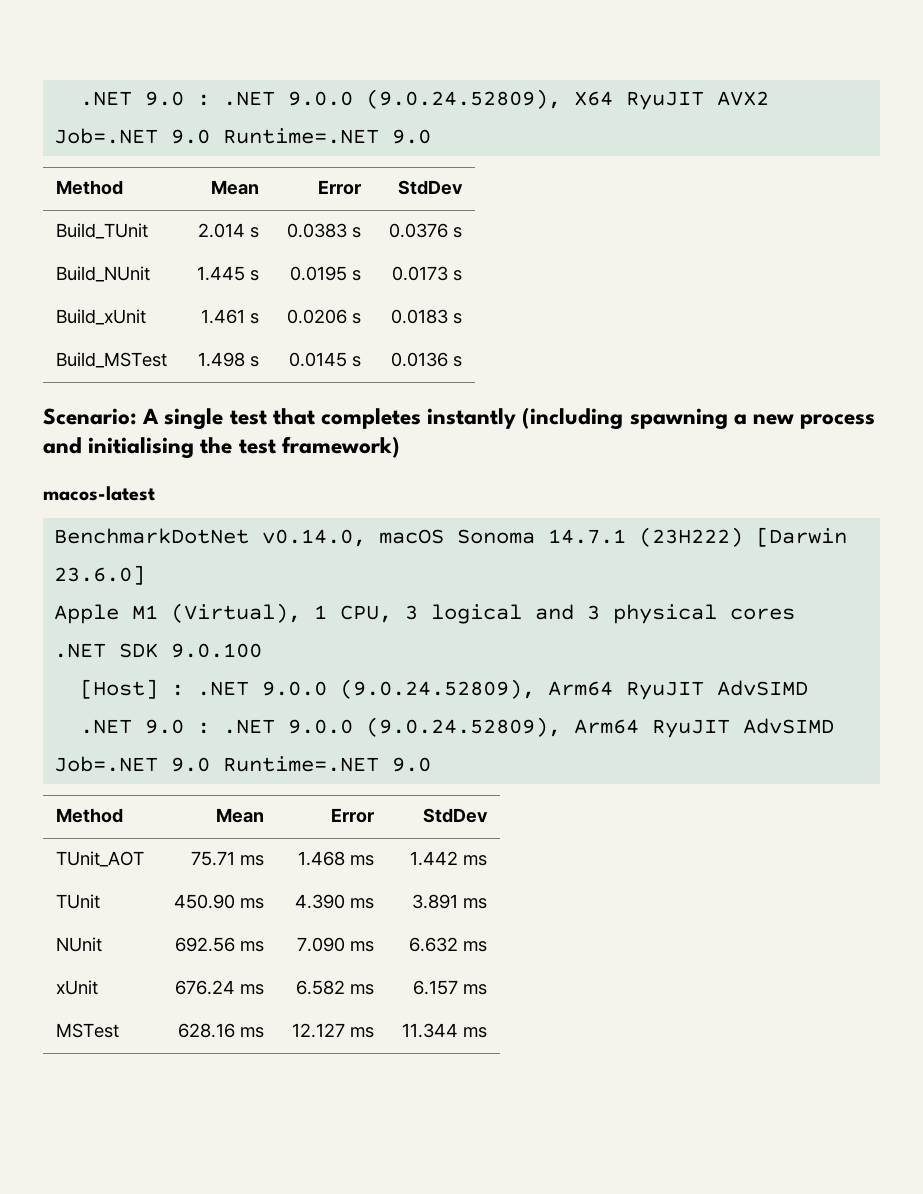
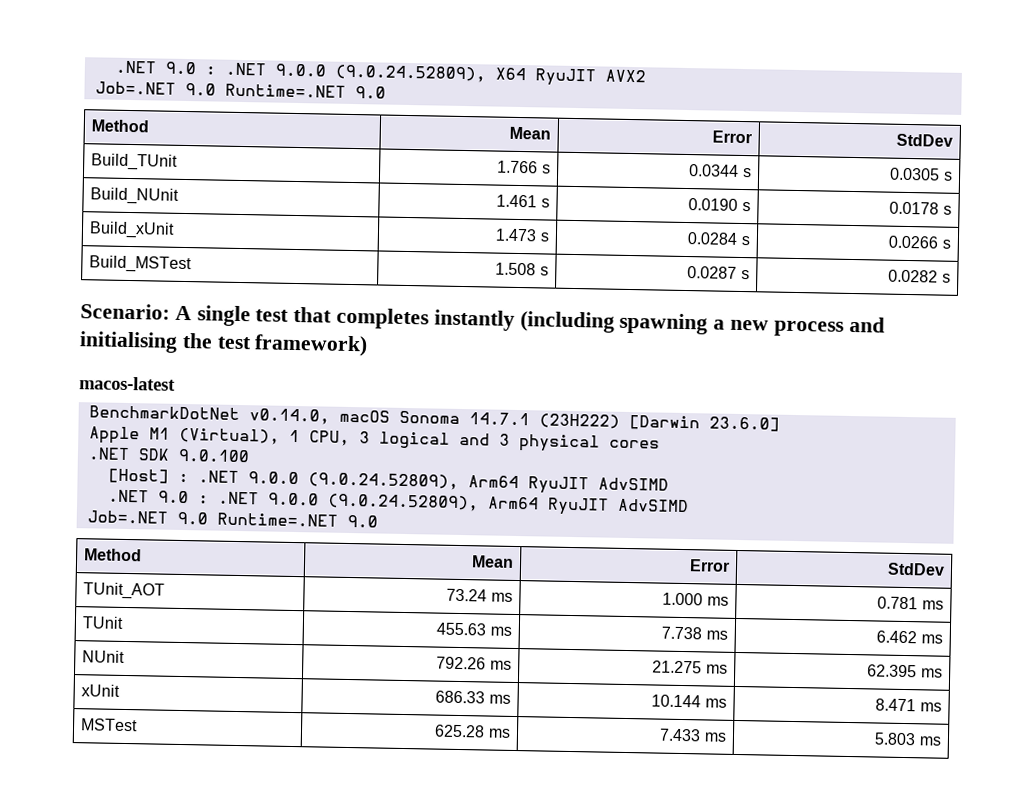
- Build_TUnit | 2.014 s | 0.0383 s | 0.0376 s
+ Build_TUnit | 1.766 s | 0.0344 s | 0.0305 s
- Build_NUnit | 1.445 s | 0.0195 s | 0.0173 s
+ Build_NUnit | 1.461 s | 0.0190 s | 0.0178 s
- Build_xUnit | 1.461 s | 0.0206 s | 0.0183 s
+ Build_xUnit | 1.473 s | 0.0284 s | 0.0266 s
- Build_MSTest | 1.498 s | 0.0145 s | 0.0136 s
+ Build_MSTest | 1.508 s | 0.0287 s | 0.0282 s
- TUnit_AOT | 75.71 ms | 1.468 ms | 1.442 ms
+ TUnit_AOT | 73.24 ms | 1.000 ms | 0.781 ms
- TUnit | 450.90 ms | 4.390 ms | 3.891 ms
+ TUnit | 455.63 ms | 7.738 ms | 6.462 ms
- NUnit | 692.56 ms | 7.090 ms | 6.632 ms
+ NUnit | 792.26 ms | 21.275 ms | 62.395 ms
- xUnit | 676.24 ms | 6.582 ms | 6.157 ms
+ xUnit | 686.33 ms | 10.144 ms | 8.471 ms
- MSTest | 628.16 ms | 12.127 ms | 11.344 ms
+ MSTest | 625.28 ms | 7.433 ms | 5.803 ms

